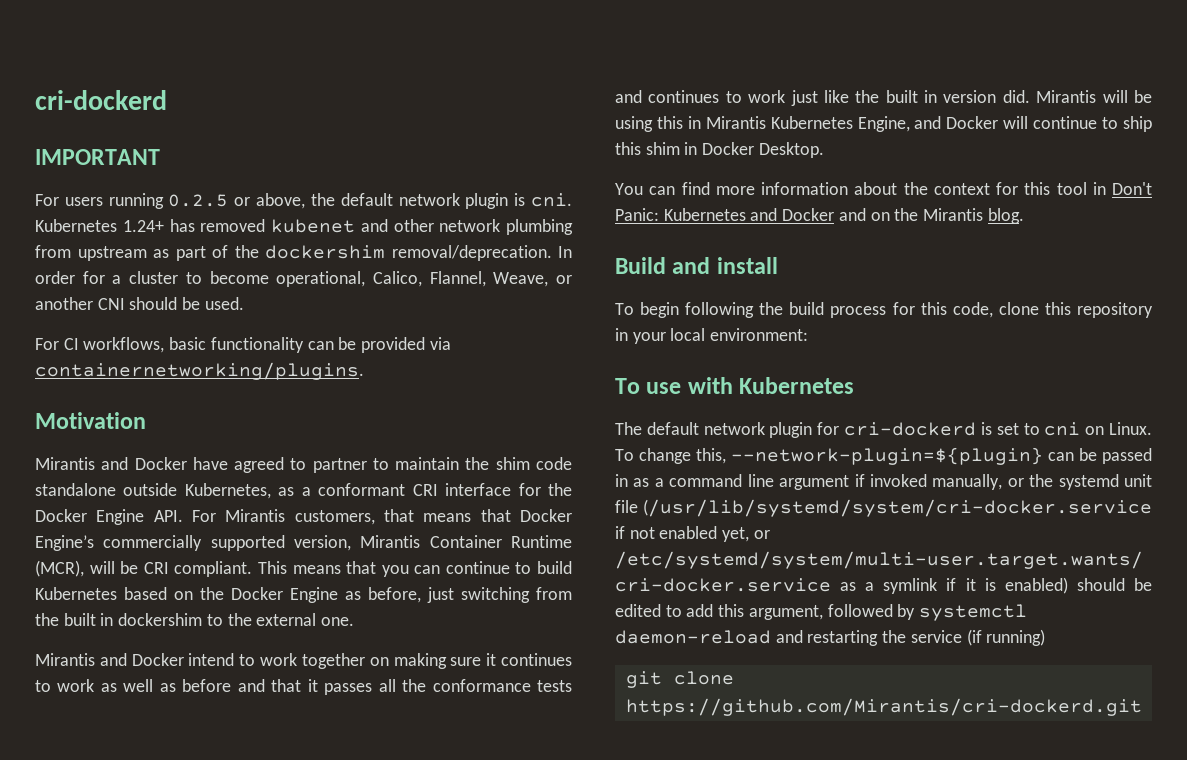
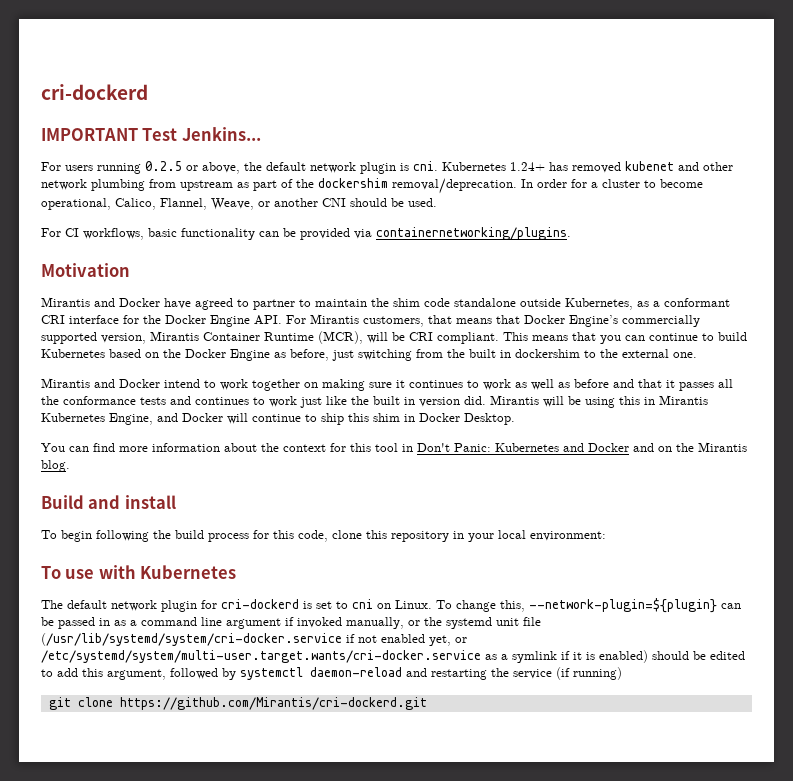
- IMPORTANT
+ IMPORTANT Test Jenkins...

